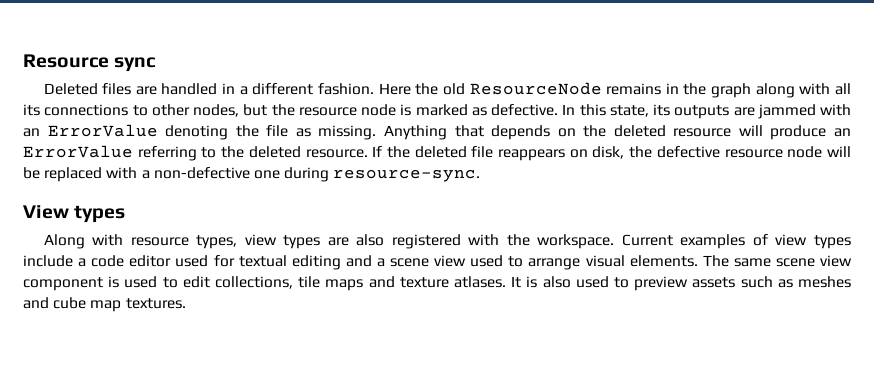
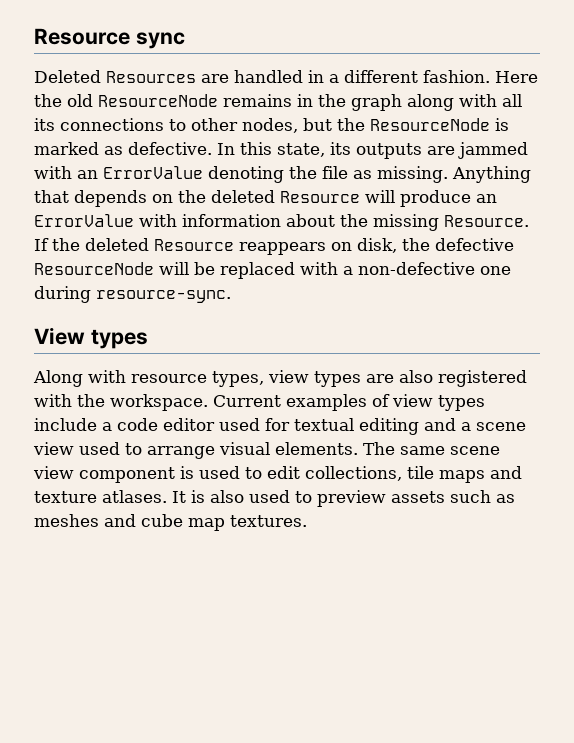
- Deleted files are handled in a different fashion.
+ Deleted Resources are handled in a different fashion.
- Here the old ResourceNode remains in the graph along with all its connections to other nodes, but the resource node is marked as defective.
+ Here the old ResourceNode remains in the graph along with all its connections to other nodes, but the ResourceNode is marked as defective.
- Anything that depends on the deleted resource will produce an ErrorValue referring to the deleted resource.
+ Anything that depends on the deleted Resource will produce an ErrorValue with information about the missing Resource.
- If the deleted file reappears on disk, the defective resource node will be replaced with a non-defective one during resource-sync.
+ If the deleted Resource reappears on disk, the defective ResourceNode will be replaced with a non-defective one during resource-sync.

